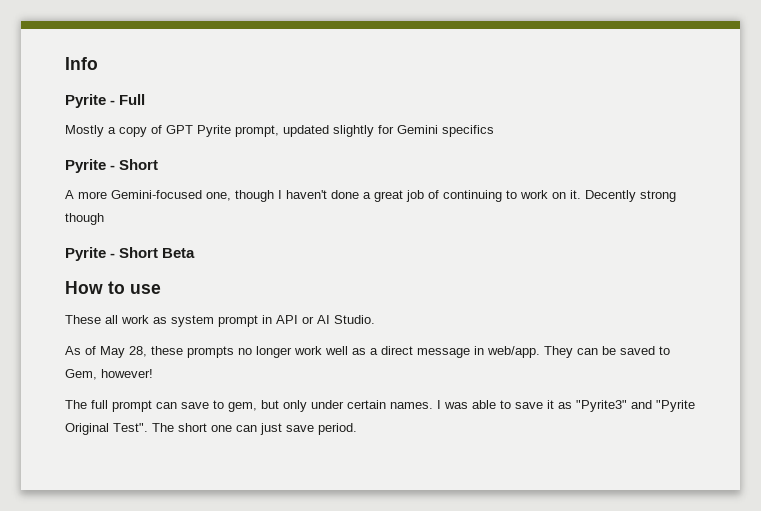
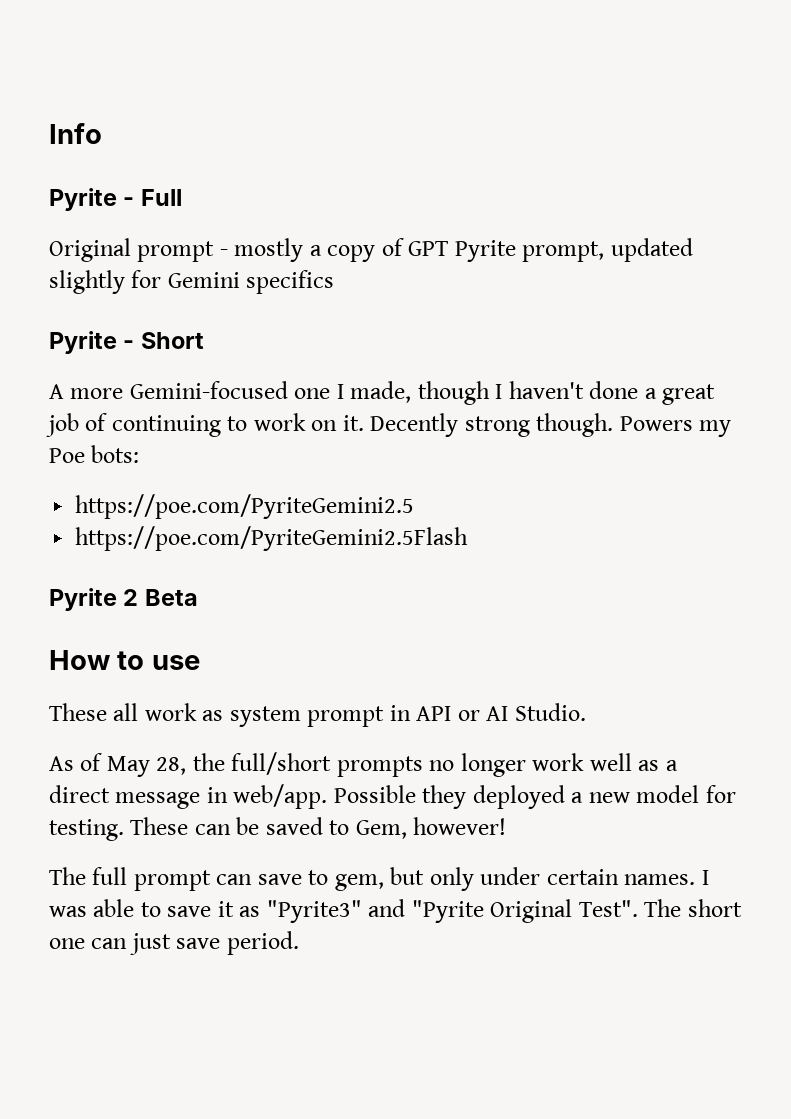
- Mostly a copy of GPT Pyrite prompt, updated slightly for Gemini specifics
+ Original prompt - mostly a copy of GPT Pyrite prompt, updated slightly for Gemini specifics
- A more Gemini-focused one, though I haven't done a great job of continuing to work on it.
+ A more Gemini-focused one I made, though I haven't done a great job of continuing to work on it.
- Decently strong though
- Pyrite - Short Beta
+ Decently strong though. Powers my Poe bots:
+ https://poe.com/PyriteGemini2.5
+ https://poe.com/PyriteGemini2.5Flash
+ Pyrite 2 Beta
- As of May 28, these prompts no longer work well as a direct message in web/app.
+ As of May 28, the full/short prompts no longer work well as a direct message in web/app.
- They can be saved to Gem, however!
+ Possible they deployed a new model for testing. These can be saved to Gem, however!

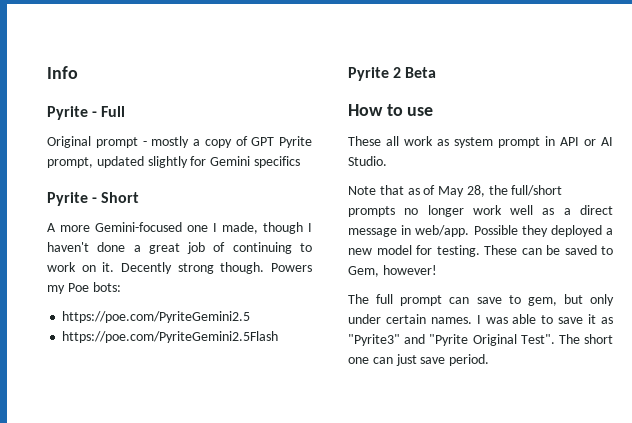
- As of May 28, the full/short prompts no longer work well as a direct message in web/app.
+ Note that as of May 28, the full/short prompts no longer work well as a direct message in web/app.

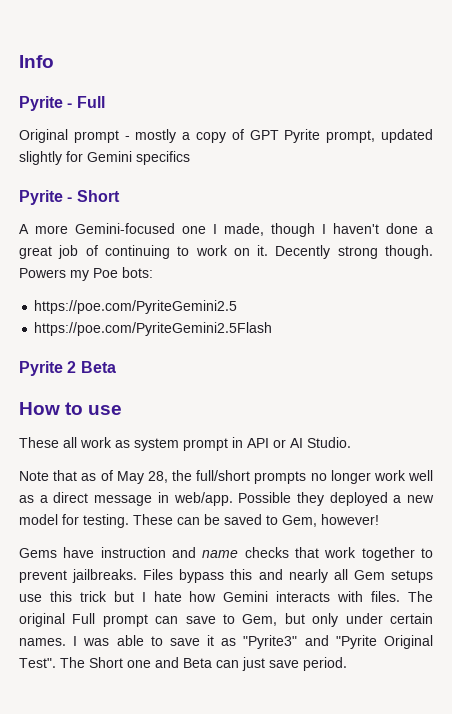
- The full prompt can save to gem, but only under certain names.
+ Gems have instruction and name checks that work together to prevent jailbreaks. Files bypass this and nearly all Gem setups use this trick but I hate how Gemini interacts with files. The original Full prompt can save to Gem, but only under certain names.
- The short one can just save period.
+ The Short one and Beta can just save period.

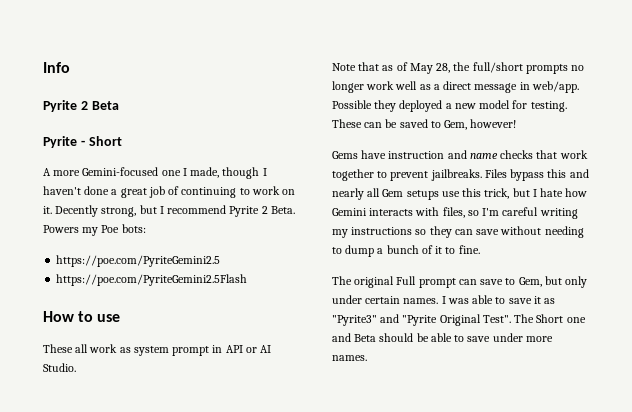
- Pyrite - Full
- Original prompt - mostly a copy of GPT Pyrite prompt, updated slightly for Gemini specifics
+ Pyrite 2 Beta
- Decently strong though.
+ Decently strong, but I recommend Pyrite 2 Beta.
- Pyrite 2 Beta
- Files bypass this and nearly all Gem setups use this trick but I hate how Gemini interacts with files. The original Full prompt can save to Gem, but only under certain names.
+ Files bypass this and nearly all Gem setups use this trick, but I hate how Gemini interacts with files, so I'm careful writing my instructions so they can save without needing to dump a bunch of it to fine.
+ The original Full prompt can save to Gem, but only under certain names.
- The Short one and Beta can just save period.
+ The Short one and Beta should be able to save under more names.

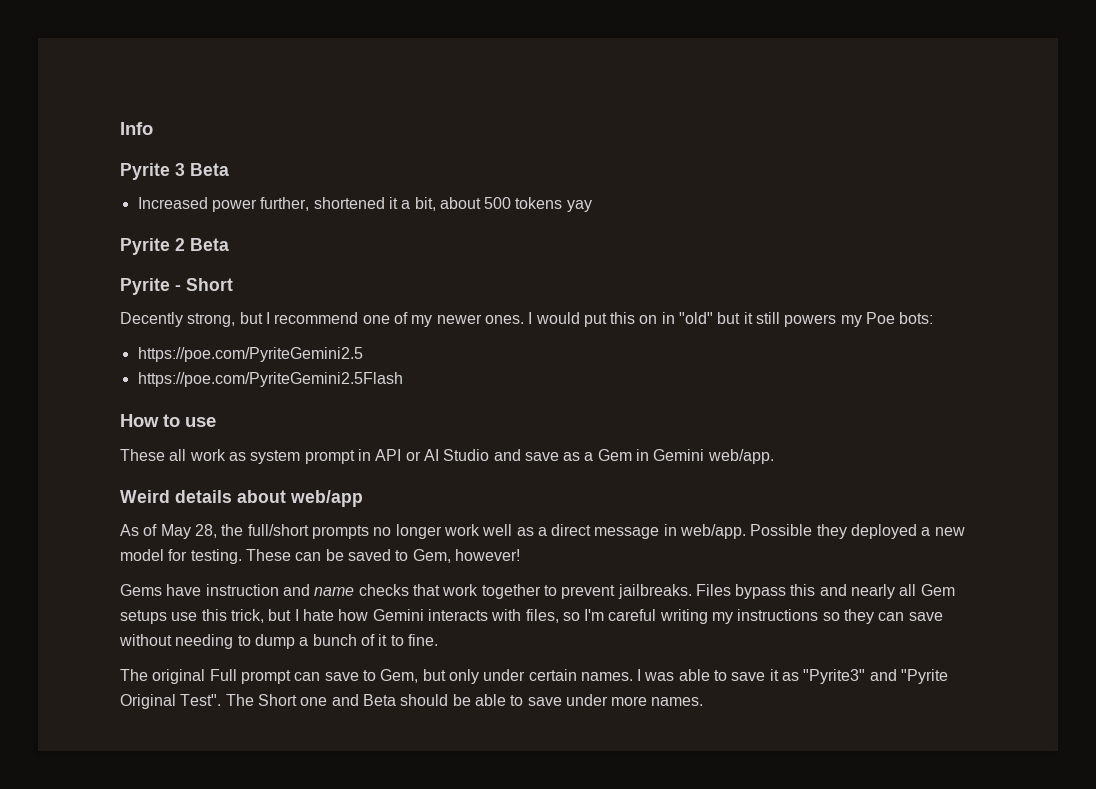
+ Pyrite 3 Beta
+ Increased power further, shortened it a bit, about 500 tokens yay
- A more Gemini-focused one I made, though I haven't done a great job of continuing to work on it. Decently strong, but I recommend Pyrite 2 Beta. Powers my Poe bots:
+ Decently strong, but I recommend one of my newer ones. I would put this on in "old" but it still powers my Poe bots:
- These all work as system prompt in API or AI Studio.
- Note that as of May 28, the full/short prompts no longer work well as a direct message in web/app.
+ These all work as system prompt in API or AI Studio and save as a Gem in Gemini web/app.
+ Weird details about web/app
+ As of May 28, the full/short prompts no longer work well as a direct message in web/app.

